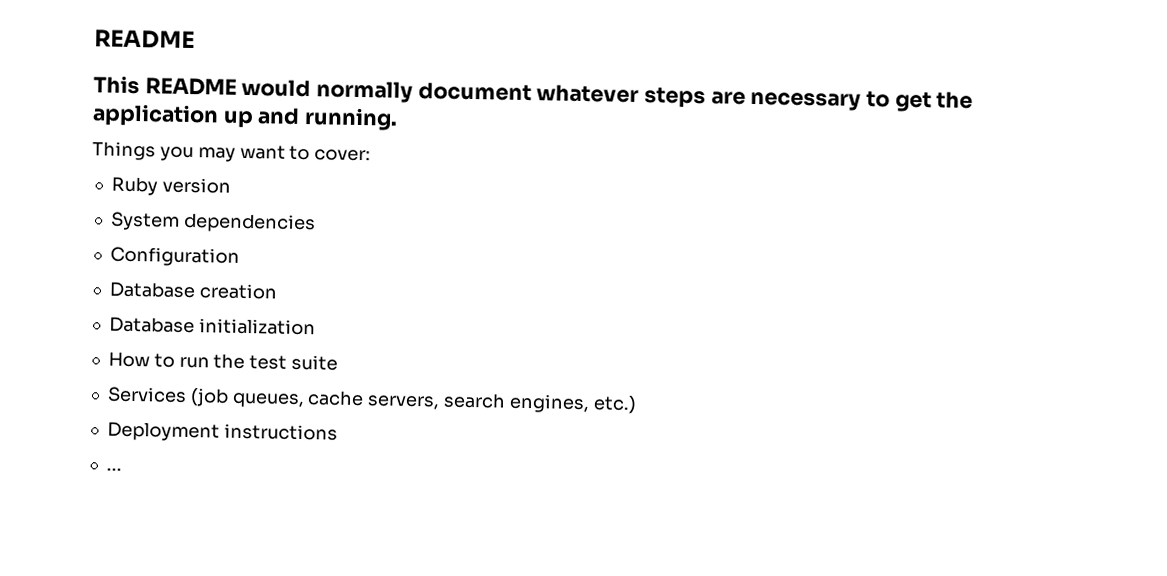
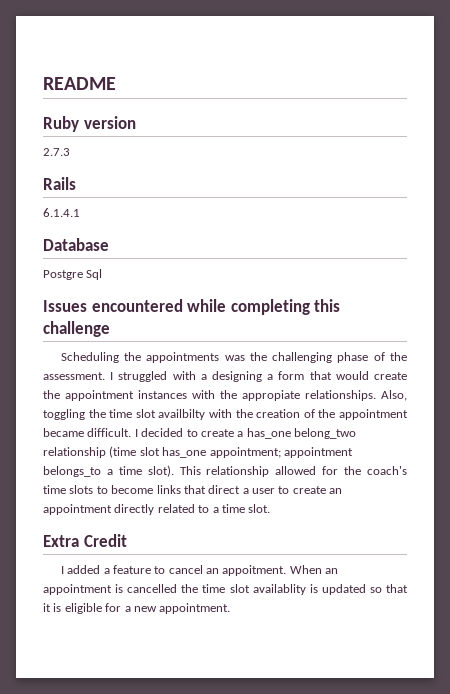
- This README would normally document whatever steps are necessary to get the application up and running.
- Things you may want to cover:
  Ruby version
- System dependencies
- Configuration
- Database creation
- Database initialization
- How to run the test suite
- Services (job queues, cache servers, search engines, etc.)
- Deployment instructions
- ...
+ 2.7.3
+ Rails
+ 6.1.4.1
+ Database
+ Postgre Sql
+ Issues encountered while completing this challenge
+ Scheduling the appointments was the challenging phase of the assessment. I struggled with a designing a form that would create the appointment instances with the appropiate relationships. Also, toggling the time slot availbilty with the creation of the appointment became difficult. I decided to create a has_one belong_two relationship (time slot has_one appointment; appointment belongs_to a time slot). This relationship allowed for the coach's time slots to become links that direct a user to create an appointment directly related to a time slot.
+ Extra Credit
+ I added a feature to cancel an appoitment. When an appointment is cancelled the time slot availablity is updated so that it is eligible for a new appointment.

